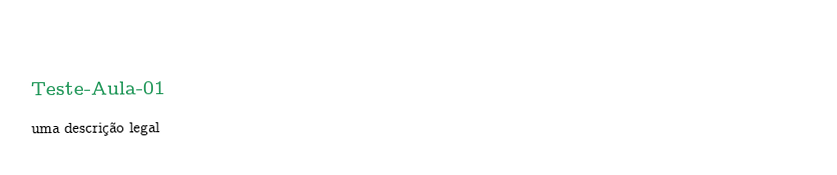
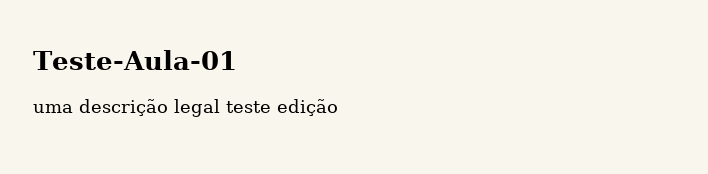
- uma descrição legal
+ uma descrição legal teste edição

